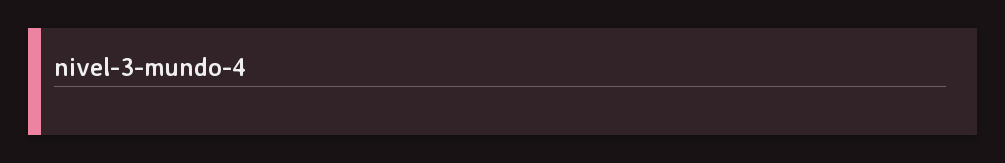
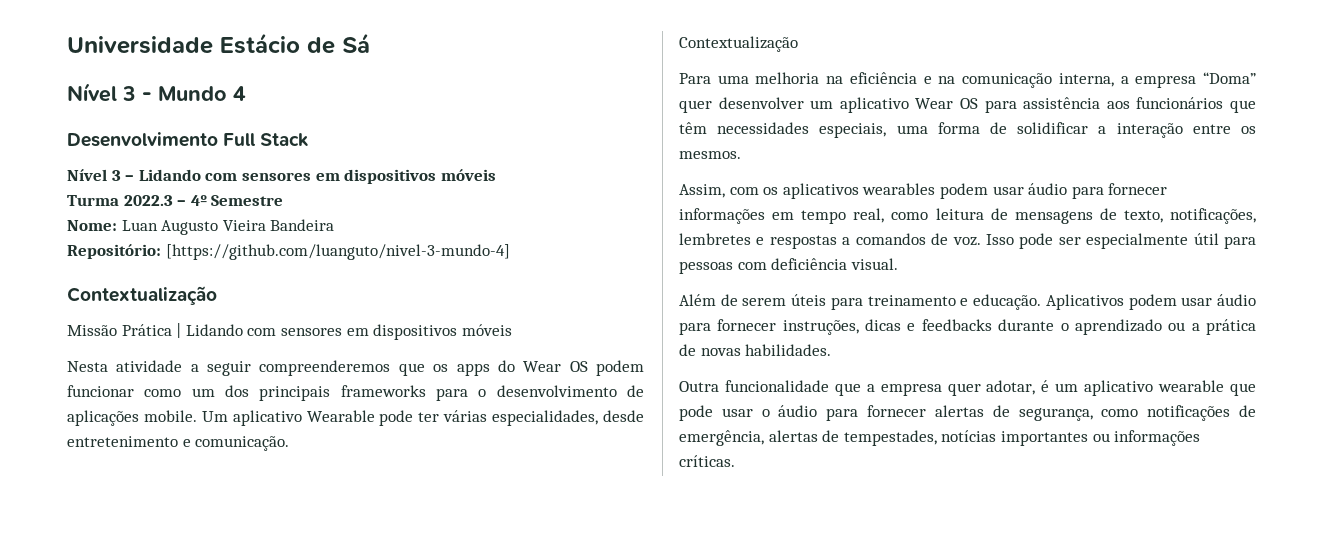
- nivel-3-mundo-4
+ Universidade Estácio de Sá
+ Nível 3 - Mundo 4
+ Desenvolvimento Full Stack
+ Nível 3 – Lidando com sensores em dispositivos móveis
+ Turma 2022.3 – 4º Semestre
+ Nome: Luan Augusto Vieira Bandeira
+ Repositório: [https://github.com/luanguto/nivel-3-mundo-4]
+ Contextualização
+ Missão Prática | Lidando com sensores em dispositivos móveis
+ Nesta atividade a seguir compreenderemos que os apps do Wear OS podem funcionar como um dos principais frameworks para o desenvolvimento de aplicações mobile. Um aplicativo Wearable pode ter várias especialidades, desde entretenimento e comunicação.
+ Contextualização
+ Para uma melhoria na eficiência e na comunicação interna, a empresa “Doma” quer desenvolver um aplicativo Wear OS para assistência aos funcionários que têm necessidades especiais, uma forma de solidificar a interação entre os mesmos.
+ Assim, com os aplicativos wearables podem usar áudio para fornecer informações em tempo real, como leitura de mensagens de texto, notificações, lembretes e respostas a comandos de voz. Isso pode ser especialmente útil para pessoas com deficiência visual.
+ Além de serem úteis para treinamento e educação. Aplicativos podem usar áudio para fornecer instruções, dicas e feedbacks durante o aprendizado ou a prática de novas habilidades.
+ Outra funcionalidade que a empresa quer adotar, é um aplicativo wearable que pode usar o áudio para fornecer alertas de segurança, como notificações de emergência, alertas de tempestades, notícias importantes ou informações críticas.

